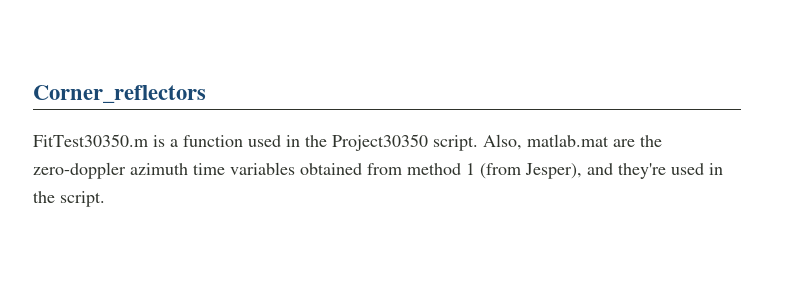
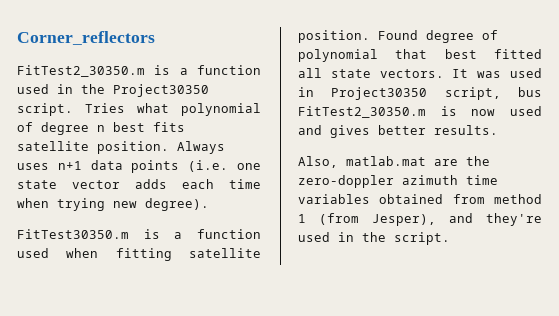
- FitTest30350.m is a function used in the Project30350 script. Also, matlab.mat are the zero-doppler azimuth time variables obtained from method 1 (from Jesper), and they're used in the script.
+ FitTest2_30350.m is a function used in the Project30350 script. Tries what polynomial of degree n best fits satellite position. Always uses n+1 data points (i.e. one state vector adds each time when trying new degree).
+ FitTest30350.m is a function used when fitting satellite position. Found degree of polynomial that best fitted all state vectors. It was used in Project30350 script, bus FitTest2_30350.m is now used and gives better results.
+ Also, matlab.mat are the zero-doppler azimuth time variables obtained from method 1 (from Jesper), and they're used in the script.

